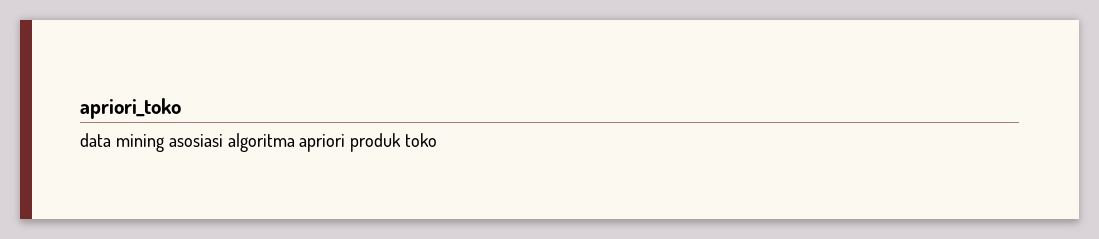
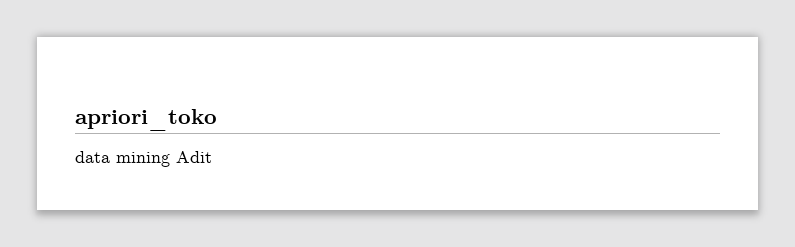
- data mining asosiasi algoritma apriori produk toko
+ data mining Adit

